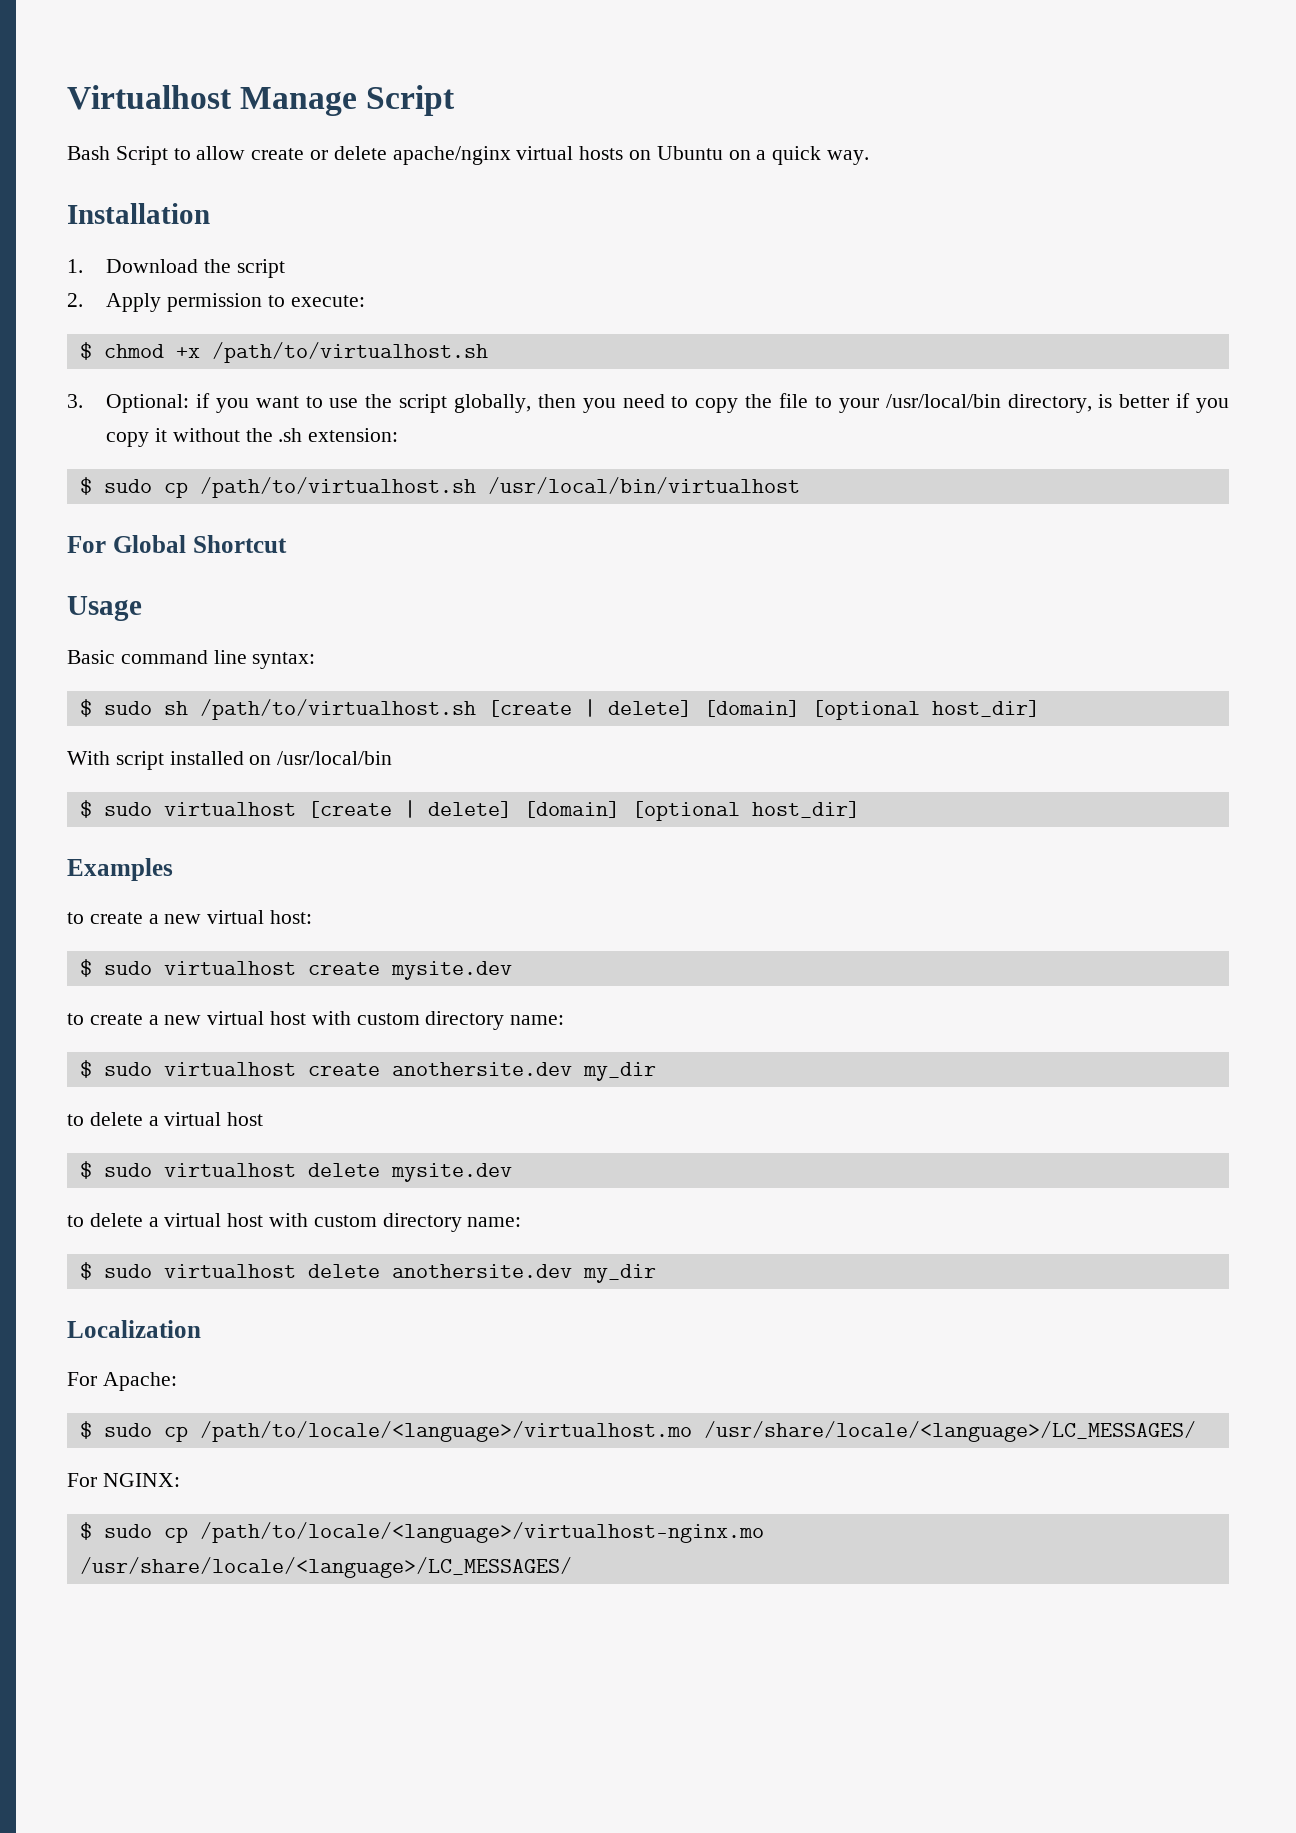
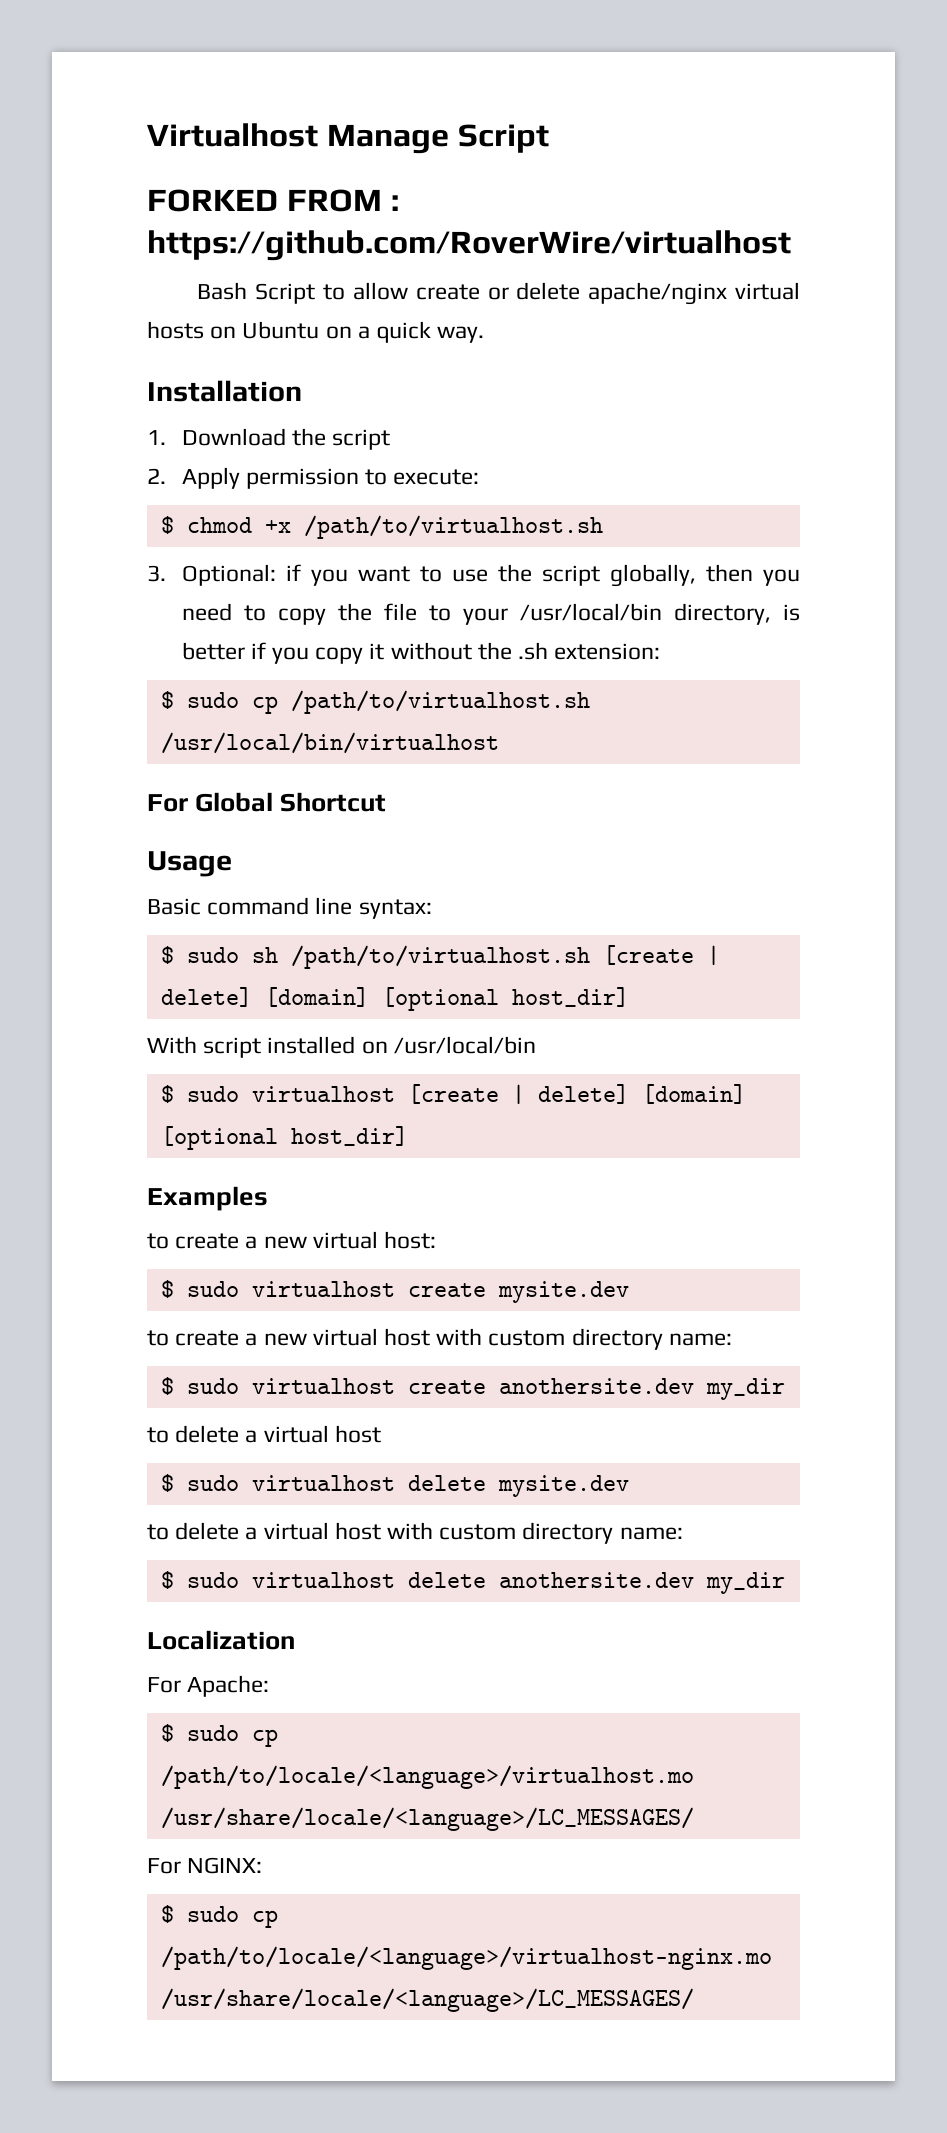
+ FORKED FROM : https://github.com/RoverWire/virtualhost

